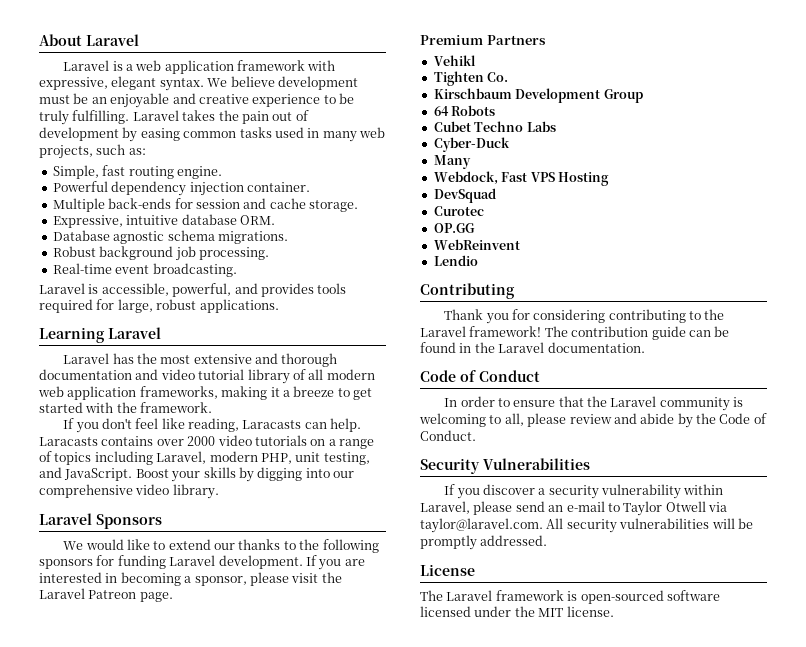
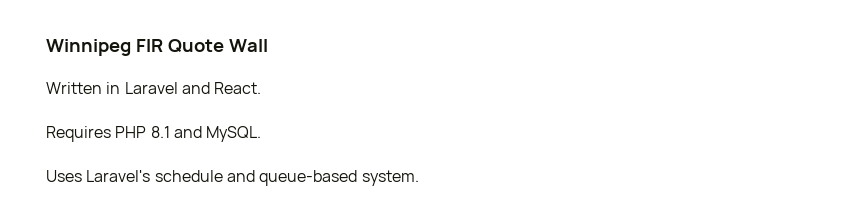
- About Laravel
- Laravel is a web application framework with expressive, elegant syntax. We believe development must be an enjoyable and creative experience to be truly fulfilling. Laravel takes the pain out of development by easing common tasks used in many web projects, such as:
- Simple, fast routing engine.
- Powerful dependency injection container.
- Multiple back-ends for session and cache storage.
- Expressive, intuitive database ORM.
- Database agnostic schema migrations.
- Robust background job processing.
- Real-time event broadcasting.
- Laravel is accessible, powerful, and provides tools required for large, robust applications.
- Learning Laravel
- Laravel has the most extensive and thorough documentation and video tutorial library of all modern web application frameworks, making it a breeze to get started with the framework.
- If you don't feel like reading, Laracasts can help. Laracasts contains over 2000 video tutorials on a range of topics including Laravel, modern PHP, unit testing, and JavaScript. Boost your skills by digging into our comprehensive video library.
- Laravel Sponsors
- We would like to extend our thanks to the following sponsors for funding Laravel development. If you are interested in becoming a sponsor, please visit the Laravel Patreon page.
- Premium Partners
- Vehikl
- Tighten Co.
- Kirschbaum Development Group
- 64 Robots
- Cubet Techno Labs
- Cyber-Duck
- Many
- Webdock, Fast VPS Hosting
- DevSquad
- Curotec
- OP.GG
- WebReinvent
- Lendio
- Contributing
- Thank you for considering contributing to the Laravel framework! The contribution guide can be found in the Laravel documentation.
- Code of Conduct
- In order to ensure that the Laravel community is welcoming to all, please review and abide by the Code of Conduct.
- Security Vulnerabilities
- If you discover a security vulnerability within Laravel, please send an e-mail to Taylor Otwell via taylor@laravel.com. All security vulnerabilities will be promptly addressed.
- License
- The Laravel framework is open-sourced software licensed under the MIT license.
+ Winnipeg FIR Quote Wall
+ Written in Laravel and React.
+ Requires PHP 8.1 and MySQL.
+ Uses Laravel's schedule and queue-based system.

